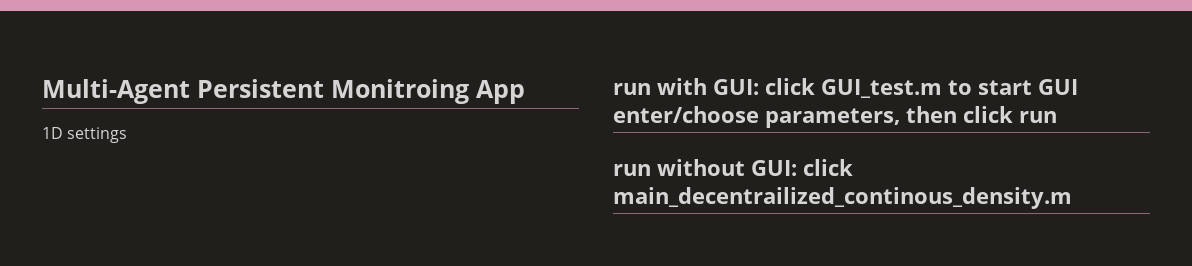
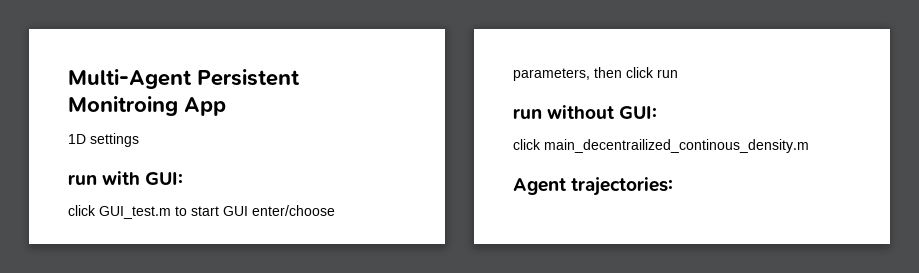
- run with GUI: click GUI_test.m to start GUI enter/choose parameters, then click run
+ run with GUI:
+ click GUI_test.m to start GUI enter/choose parameters, then click run
- run without GUI: click main_decentrailized_continous_density.m
+ run without GUI:
+ click main_decentrailized_continous_density.m
+ Agent trajectories:

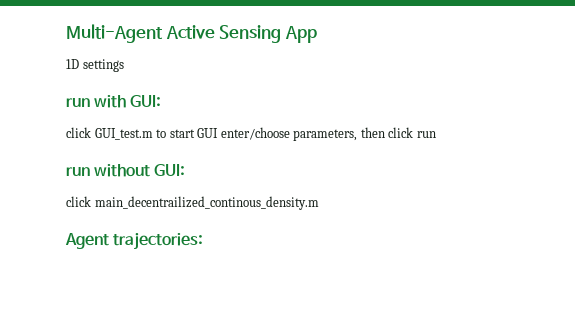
- Multi-Agent Persistent Monitroing App
+ Multi-Agent Active Sensing App

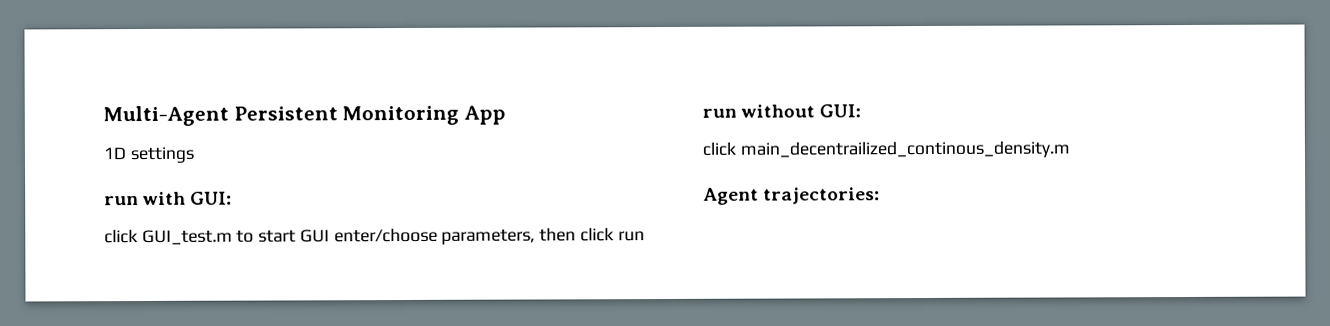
- Multi-Agent Active Sensing App
+ Multi-Agent Persistent Monitoring App

